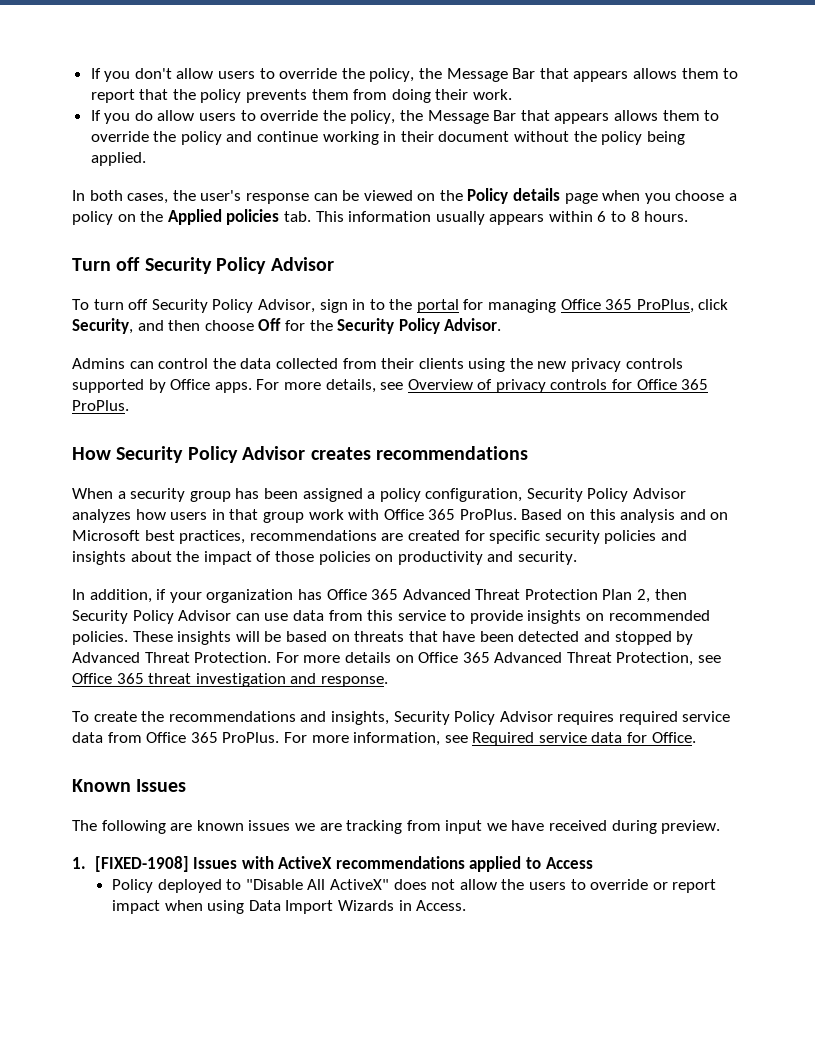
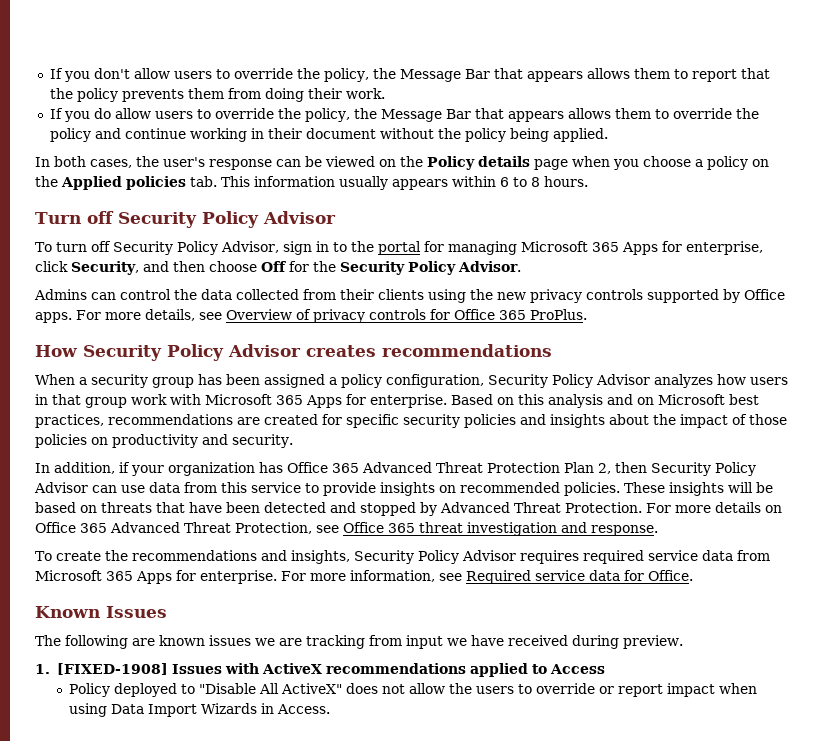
- To turn off Security Policy Advisor, sign in to the portal for managing Office 365 ProPlus, click Security, and then choose Off for the Security Policy Advisor.
+ To turn off Security Policy Advisor, sign in to the portal for managing Microsoft 365 Apps for enterprise, click Security, and then choose Off for the Security Policy Advisor.
- When a security group has been assigned a policy configuration, Security Policy Advisor analyzes how users in that group work with Office 365 ProPlus.
+ When a security group has been assigned a policy configuration, Security Policy Advisor analyzes how users in that group work with Microsoft 365 Apps for enterprise.
- To create the recommendations and insights, Security Policy Advisor requires required service data from Office 365 ProPlus.
+ To create the recommendations and insights, Security Policy Advisor requires required service data from Microsoft 365 Apps for enterprise.

